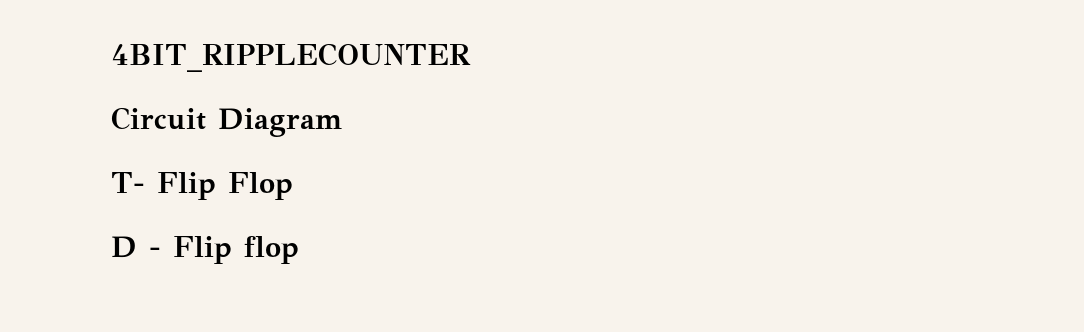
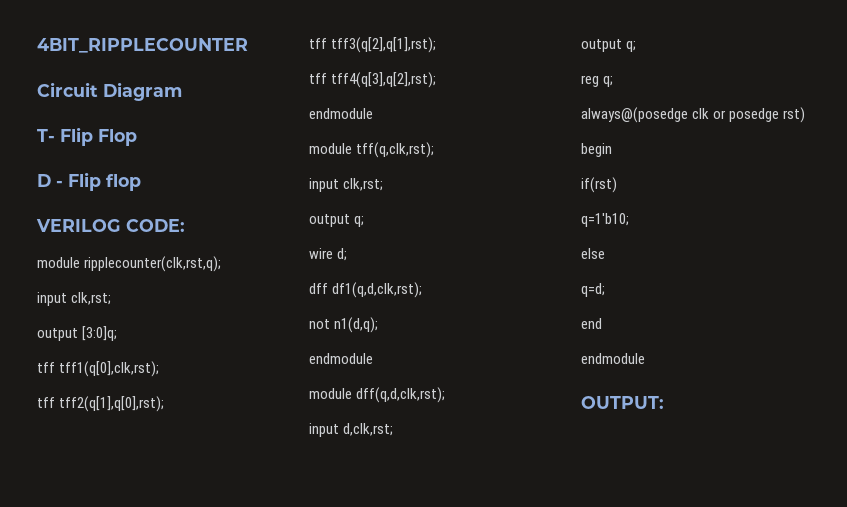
+ VERILOG CODE:
+ module ripplecounter(clk,rst,q);
+ input clk,rst;
+ output [3:0]q;
+ tff tff1(q[0],clk,rst);
+ tff tff2(q[1],q[0],rst);
+ tff tff3(q[2],q[1],rst);
+ tff tff4(q[3],q[2],rst);
+ endmodule
+ module tff(q,clk,rst);
+ input clk,rst;
+ output q;
+ wire d;
+ dff df1(q,d,clk,rst);
+ not n1(d,q);
+ endmodule
+ module dff(q,d,clk,rst);
+ input d,clk,rst;
+ output q;
+ reg q;
+ always@(posedge clk or posedge rst)
+ begin
+ if(rst)
+ q=1'b10;
+ else
+ q=d;
+ end
+ endmodule
+ OUTPUT:

